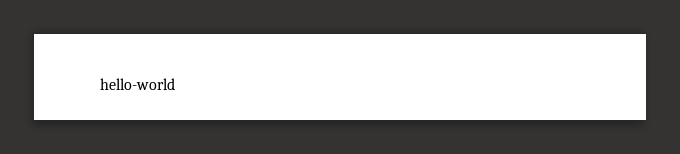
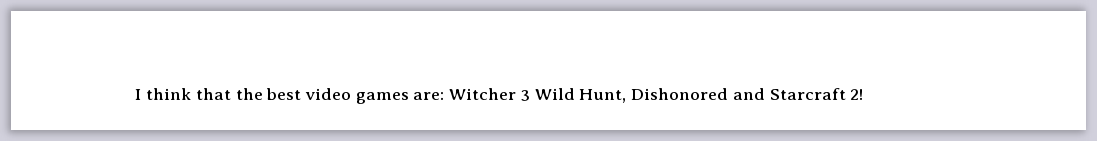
- hello-world
+ I think that the best video games are: Witcher 3 Wild Hunt, Dishonored and Starcraft 2!

